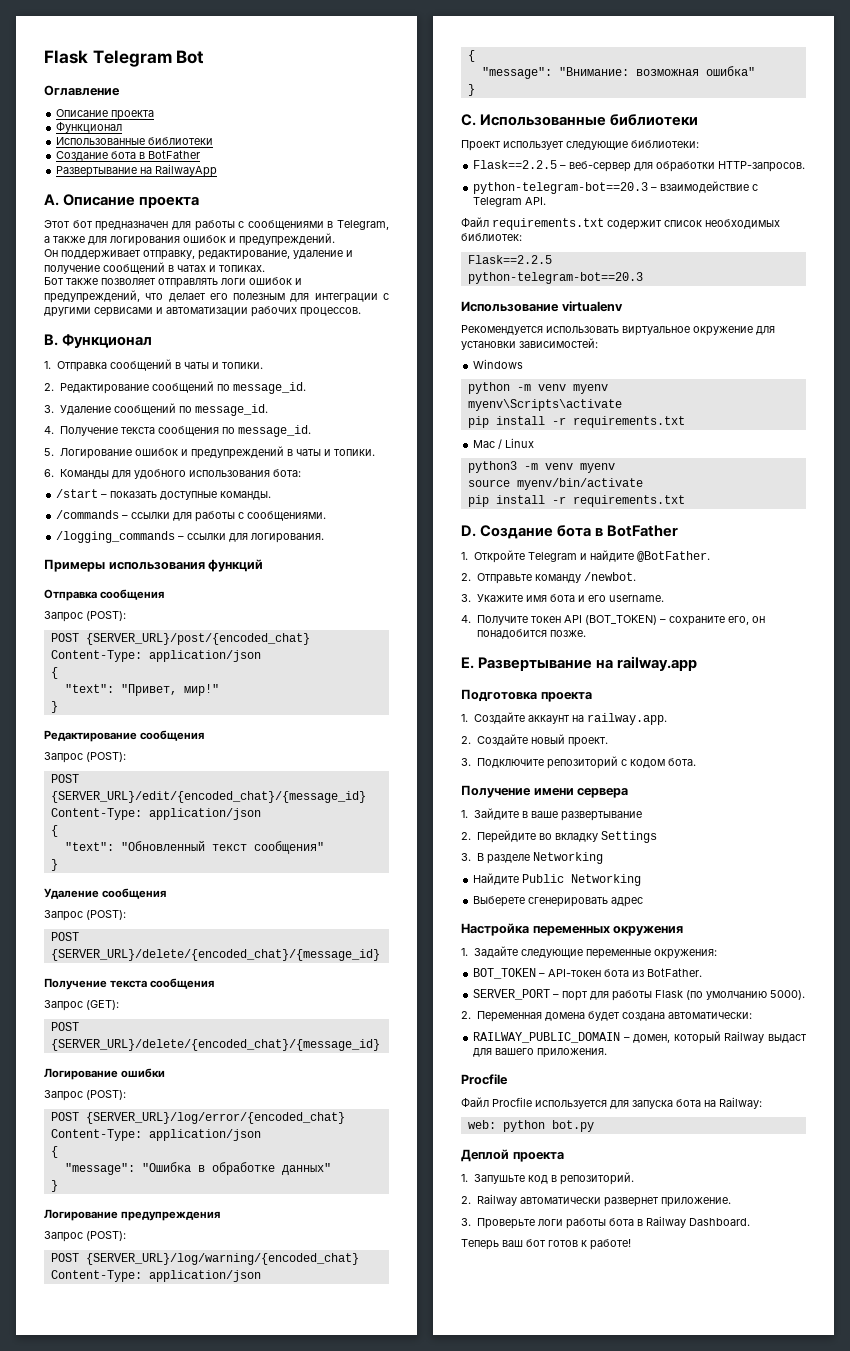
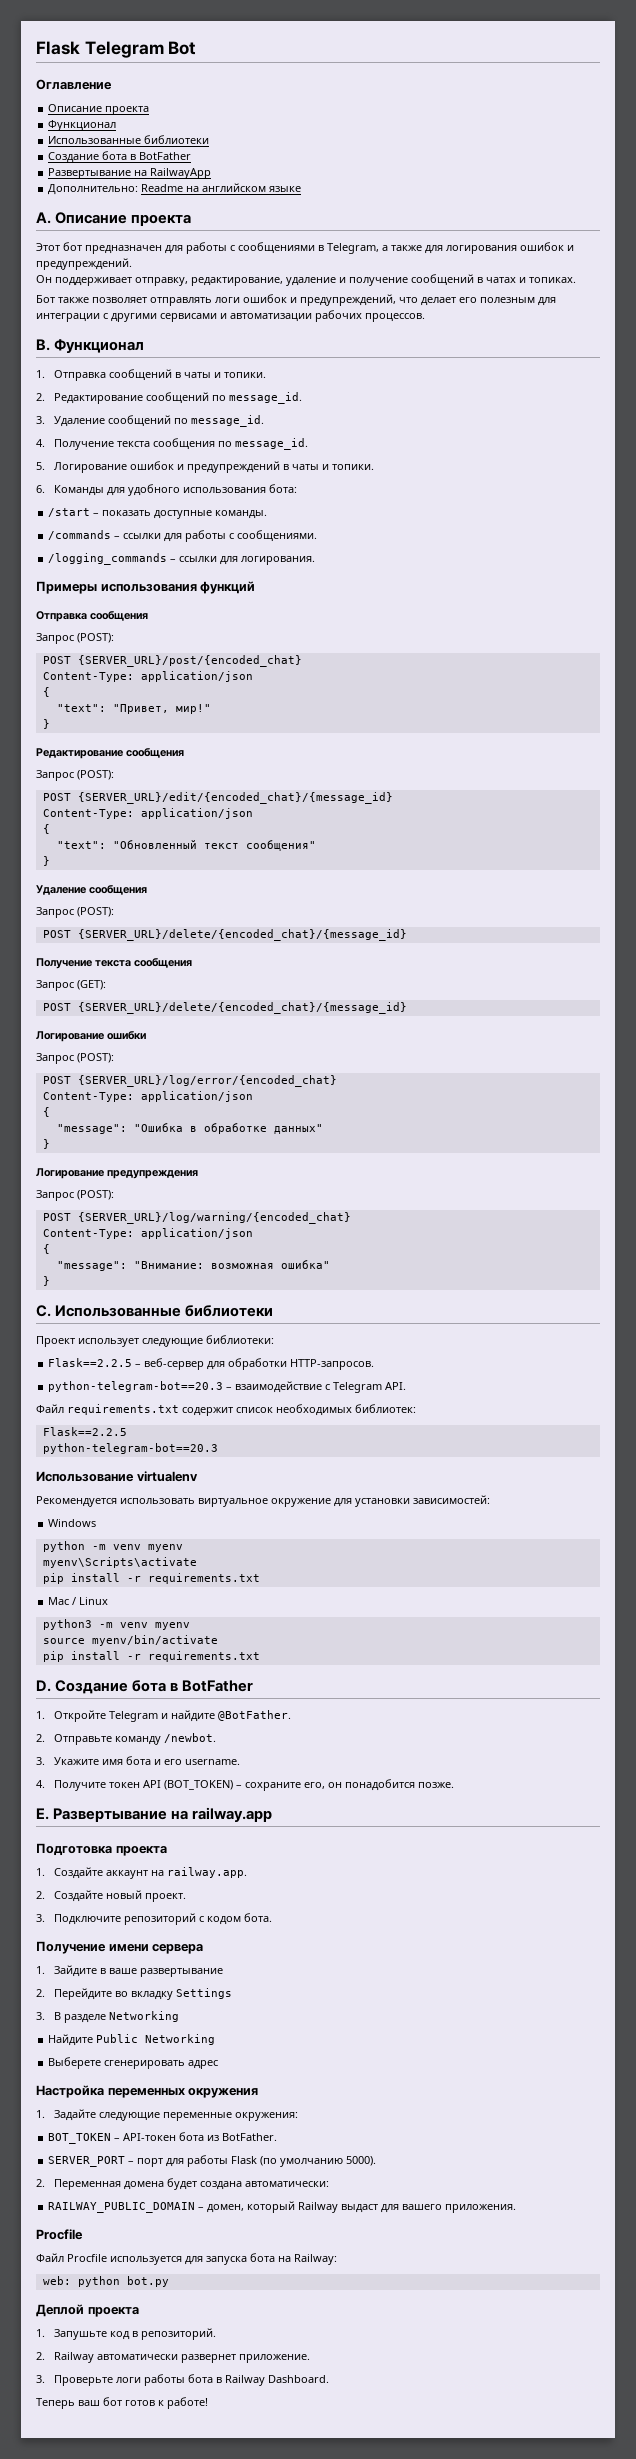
+ Дополнительно: Readme на английском языке

